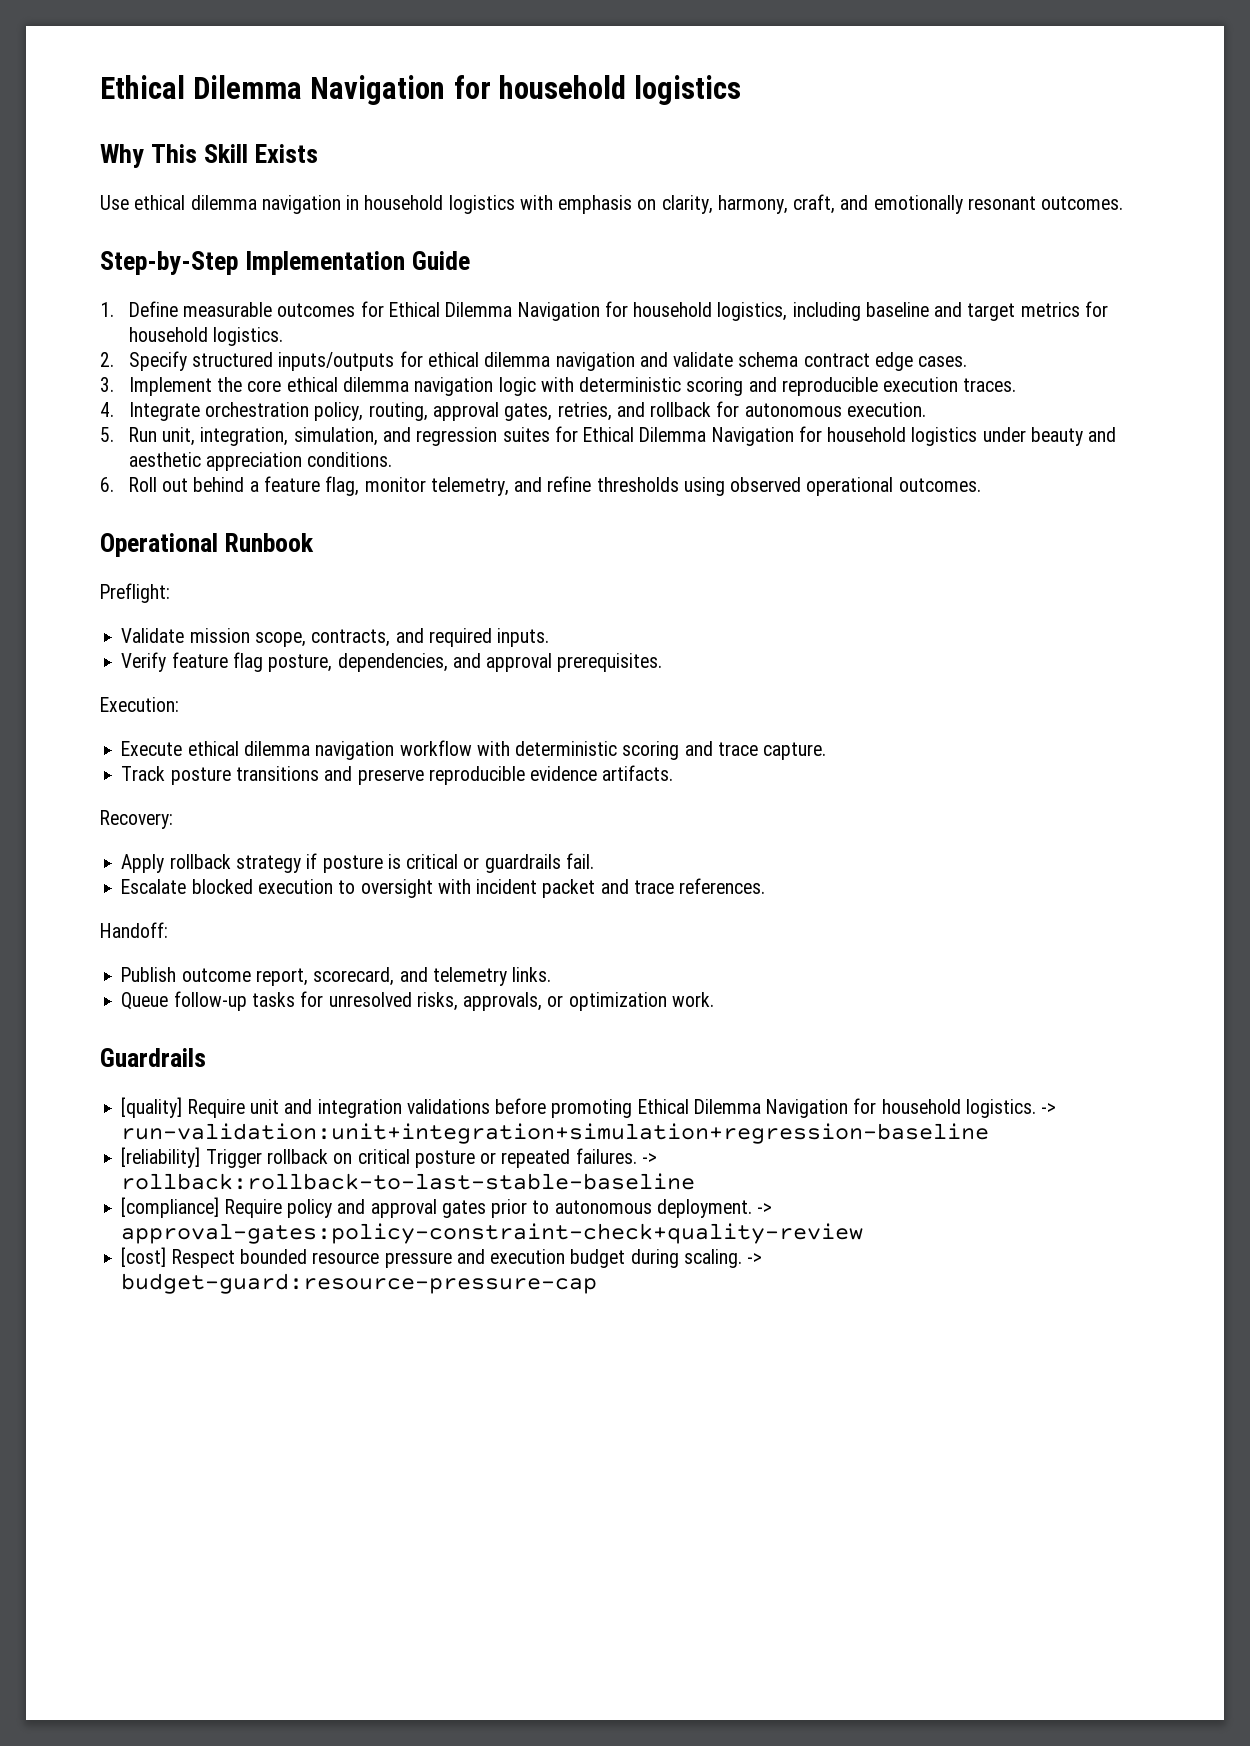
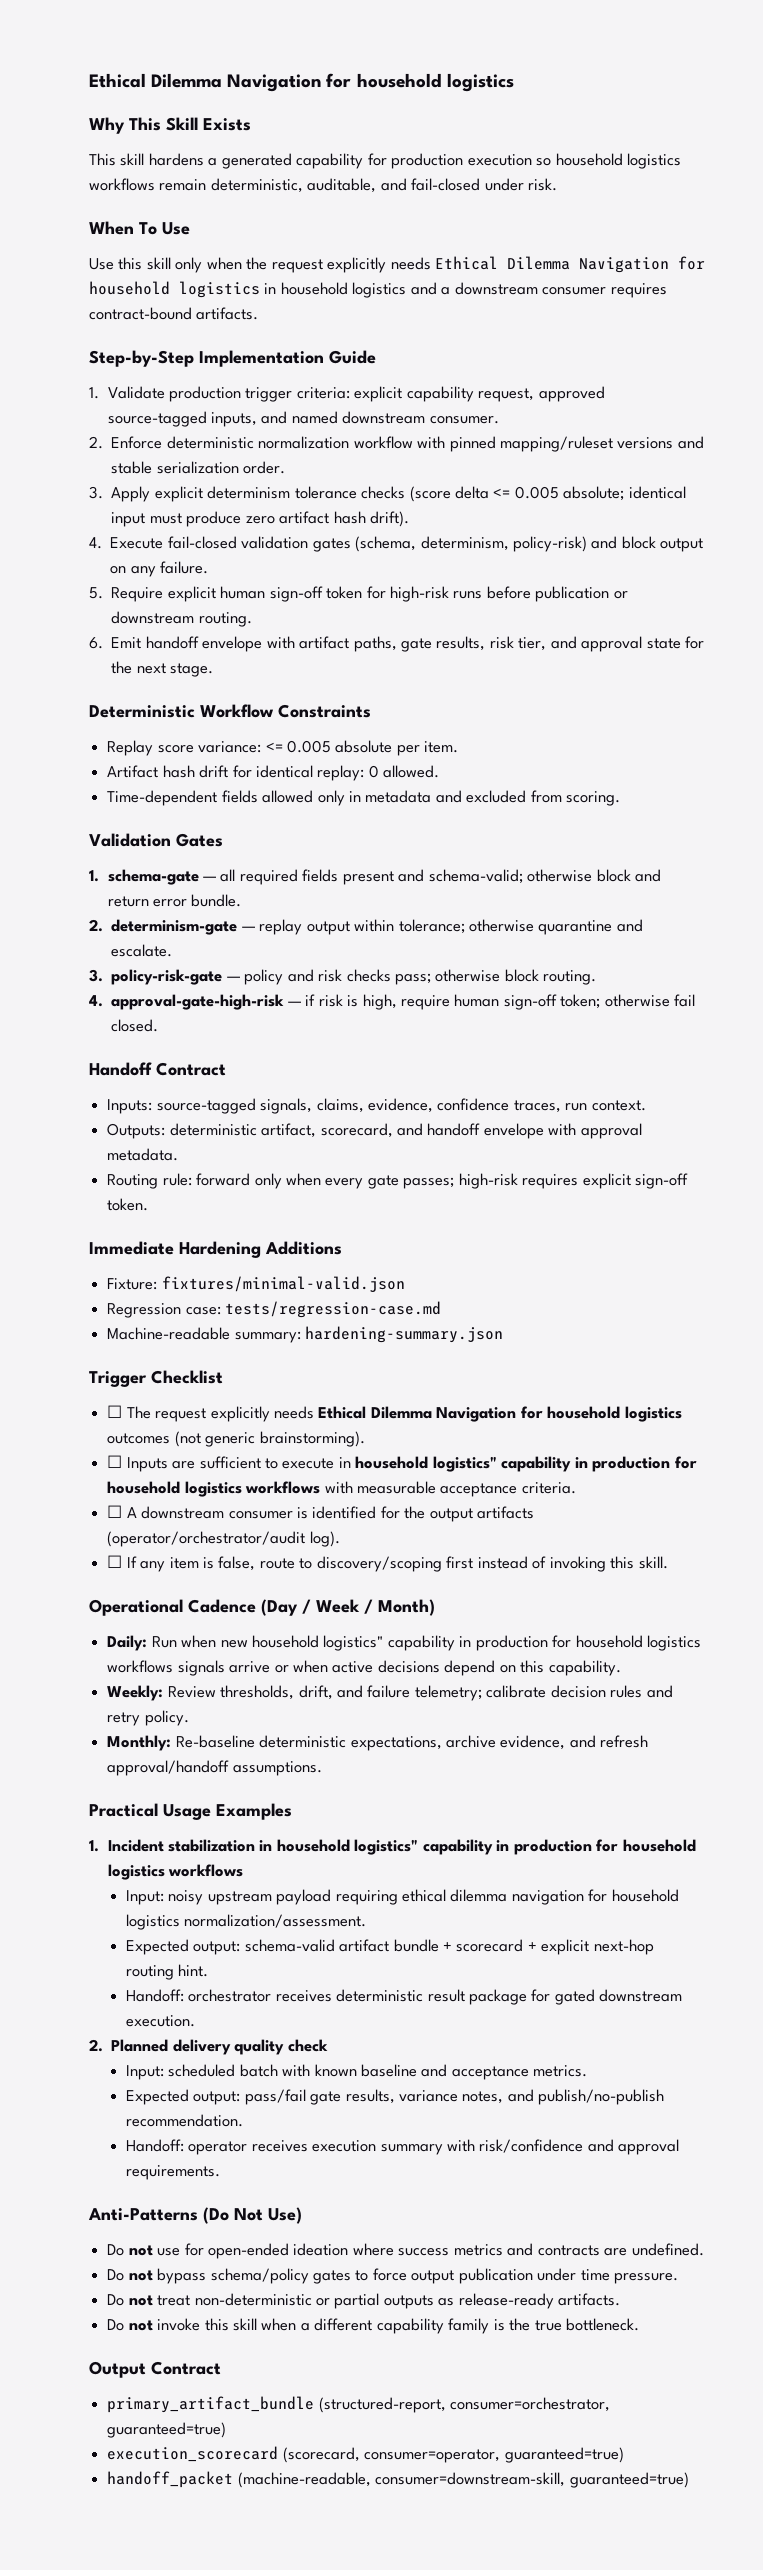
- Use ethical dilemma navigation in household logistics with emphasis on clarity, harmony, craft, and emotionally resonant outcomes.
+ This skill hardens a generated capability for production execution so household logistics workflows remain deterministic, auditable, and fail-closed under risk.
+ When To Use
+ Use this skill only when the request explicitly needs Ethical Dilemma Navigation for household logistics in household logistics and a downstream consumer requires contract-bound artifacts.
  Step-by-Step Implementation Guide
- 1. Define measurable outcomes for Ethical Dilemma Navigation for household logistics, including baseline and target metrics for household logistics.
- 2. Specify structured inputs/outputs for ethical dilemma navigation and validate schema contract edge cases.
- 3. Implement the core ethical dilemma navigation logic with deterministic scoring and reproducible execution traces.
- 4. Integrate orchestration policy, routing, approval gates, retries, and rollback for autonomous execution.
- 5. Run unit, integration, simulation, and regression suites for Ethical Dilemma Navigation for household logistics under beauty and aesthetic appreciation conditions.
- 6. Roll out behind a feature flag, monitor telemetry, and refine thresholds using observed operational outcomes.
- Operational Runbook
- Preflight:
- Validate mission scope, contracts, and required inputs.
- Verify feature flag posture, dependencies, and approval prerequisites.
- Execution:
- Execute ethical dilemma navigation workflow with deterministic scoring and trace capture.
- Track posture transitions and preserve reproducible evidence artifacts.
- Recovery:
- Apply rollback strategy if posture is critical or guardrails fail.
- Escalate blocked execution to oversight with incident packet and trace references.
- Handoff:
- Publish outcome report, scorecard, and telemetry links.
- Queue follow-up tasks for unresolved risks, approvals, or optimization work.
- Guardrails
- [quality] Require unit and integration validations before promoting Ethical Dilemma Navigation for household logistics. -> run-validation:unit+integration+simulation+regression-baseline
- [reliability] Trigger rollback on critical posture or repeated failures. -> rollback:rollback-to-last-stable-baseline
- [compliance] Require policy and approval gates prior to autonomous deployment. -> approval-gates:policy-constraint-check+quality-review
- [cost] Respect bounded resource pressure and execution budget during scaling. -> budget-guard:resource-pressure-cap
+ 1. Validate production trigger criteria: explicit capability request, approved source-tagged inputs, and named downstream consumer.
+ 2. Enforce deterministic normalization workflow with pinned mapping/ruleset versions and stable serialization order.
+ 3. Apply explicit determinism tolerance checks (score delta <= 0.005 absolute; identical input must produce zero artifact hash drift).
+ 4. Execute fail-closed validation gates (schema, determinism, policy-risk) and block output on any failure.
+ 5. Require explicit human sign-off token for high-risk runs before publication or downstream routing.
+ 6. Emit handoff envelope with artifact paths, gate results, risk tier, and approval state for the next stage.
+ Deterministic Workflow Constraints
+ Replay score variance: <= 0.005 absolute per item.
+ Artifact hash drift for identical replay: 0 allowed.
+ Time-dependent fields allowed only in metadata and excluded from scoring.
+ Validation Gates
+ 1. schema-gate — all required fields present and schema-valid; otherwise block and return error bundle.
+ 2. determinism-gate — replay output within tolerance; otherwise quarantine and escalate.
+ 3. policy-risk-gate — policy and risk checks pass; otherwise block routing.
+ 4. approval-gate-high-risk — if risk is high, require human sign-off token; otherwise fail closed.
+ Handoff Contract
+ Inputs: source-tagged signals, claims, evidence, confidence traces, run context.
+ Outputs: deterministic artifact, scorecard, and handoff envelope with approval metadata.
+ Routing rule: forward only when every gate passes; high-risk requires explicit sign-off token.
+ Immediate Hardening Additions
+ Fixture: fixtures/minimal-valid.json
+ Regression case: tests/regression-case.md
+ Machine-readable summary: hardening-summary.json
+ Trigger Checklist
+ ☐ The request explicitly needs Ethical Dilemma Navigation for household logistics outcomes (not generic brainstorming).
+ ☐ Inputs are sufficient to execute in household logistics" capability in production for household logistics workflows with measurable acceptance criteria.
+ ☐ A downstream consumer is identified for the output artifacts (operator/orchestrator/audit log).
+ ☐ If any item is false, route to discovery/scoping first instead of invoking this skill.
+ Operational Cadence (Day / Week / Month)
+ Daily: Run when new household logistics" capability in production for household logistics workflows signals arrive or when active decisions depend on this capability.
+ Weekly: Review thresholds, drift, and failure telemetry; calibrate decision rules and retry policy.
+ Monthly: Re-baseline deterministic expectations, archive evidence, and refresh approval/handoff assumptions.
+ Practical Usage Examples
+ 1. Incident stabilization in household logistics" capability in production for household logistics workflows
+ Input: noisy upstream payload requiring ethical dilemma navigation for household logistics normalization/assessment.
+ Expected output: schema-valid artifact bundle + scorecard + explicit next-hop routing hint.
+ Handoff: orchestrator receives deterministic result package for gated downstream execution.
+ 2. Planned delivery quality check
+ Input: scheduled batch with known baseline and acceptance metrics.
+ Expected output: pass/fail gate results, variance notes, and publish/no-publish recommendation.
+ Handoff: operator receives execution summary with risk/confidence and approval requirements.
+ Anti-Patterns (Do Not Use)
+ Do not use for open-ended ideation where success metrics and contracts are undefined.
+ Do not bypass schema/policy gates to force output publication under time pressure.
+ Do not treat non-deterministic or partial outputs as release-ready artifacts.
+ Do not invoke this skill when a different capability family is the true bottleneck.
+ Output Contract
+ primary_artifact_bundle (structured-report, consumer=orchestrator, guaranteed=true)
+ execution_scorecard (scorecard, consumer=operator, guaranteed=true)
+ handoff_packet (machine-readable, consumer=downstream-skill, guaranteed=true)

